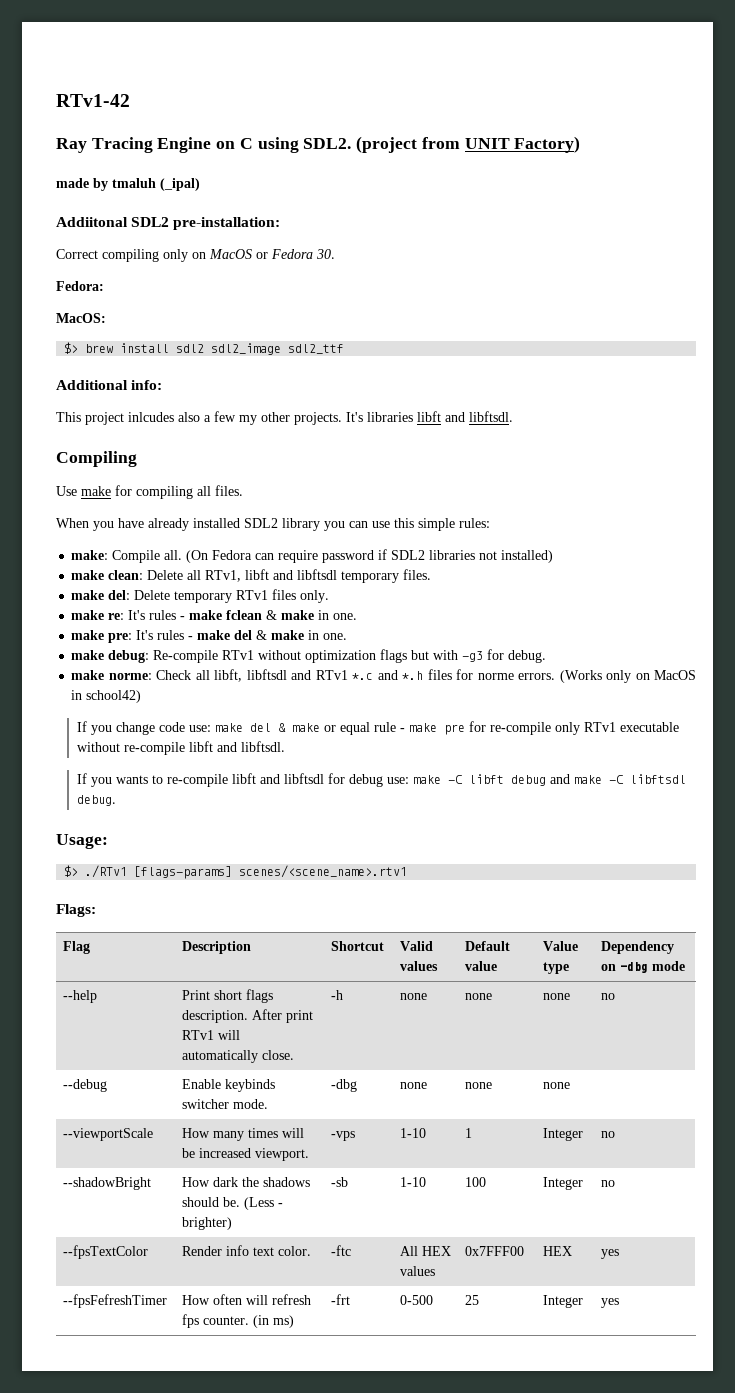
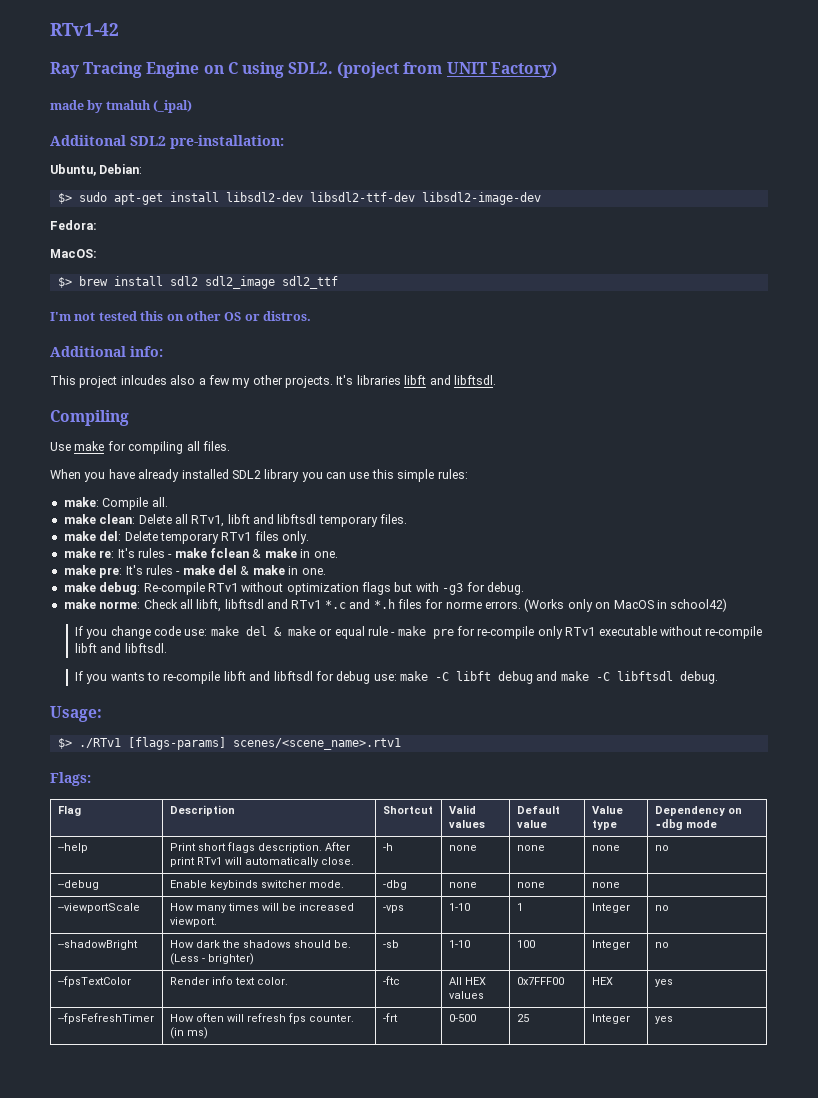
- Correct compiling only on MacOS or Fedora 30.
+ Ubuntu, Debian:
+ $> sudo apt-get install libsdl2-dev libsdl2-ttf-dev libsdl2-image-dev
+ I'm not tested this on other OS or distros.
- (On Fedora can require password if SDL2 libraries not installed)

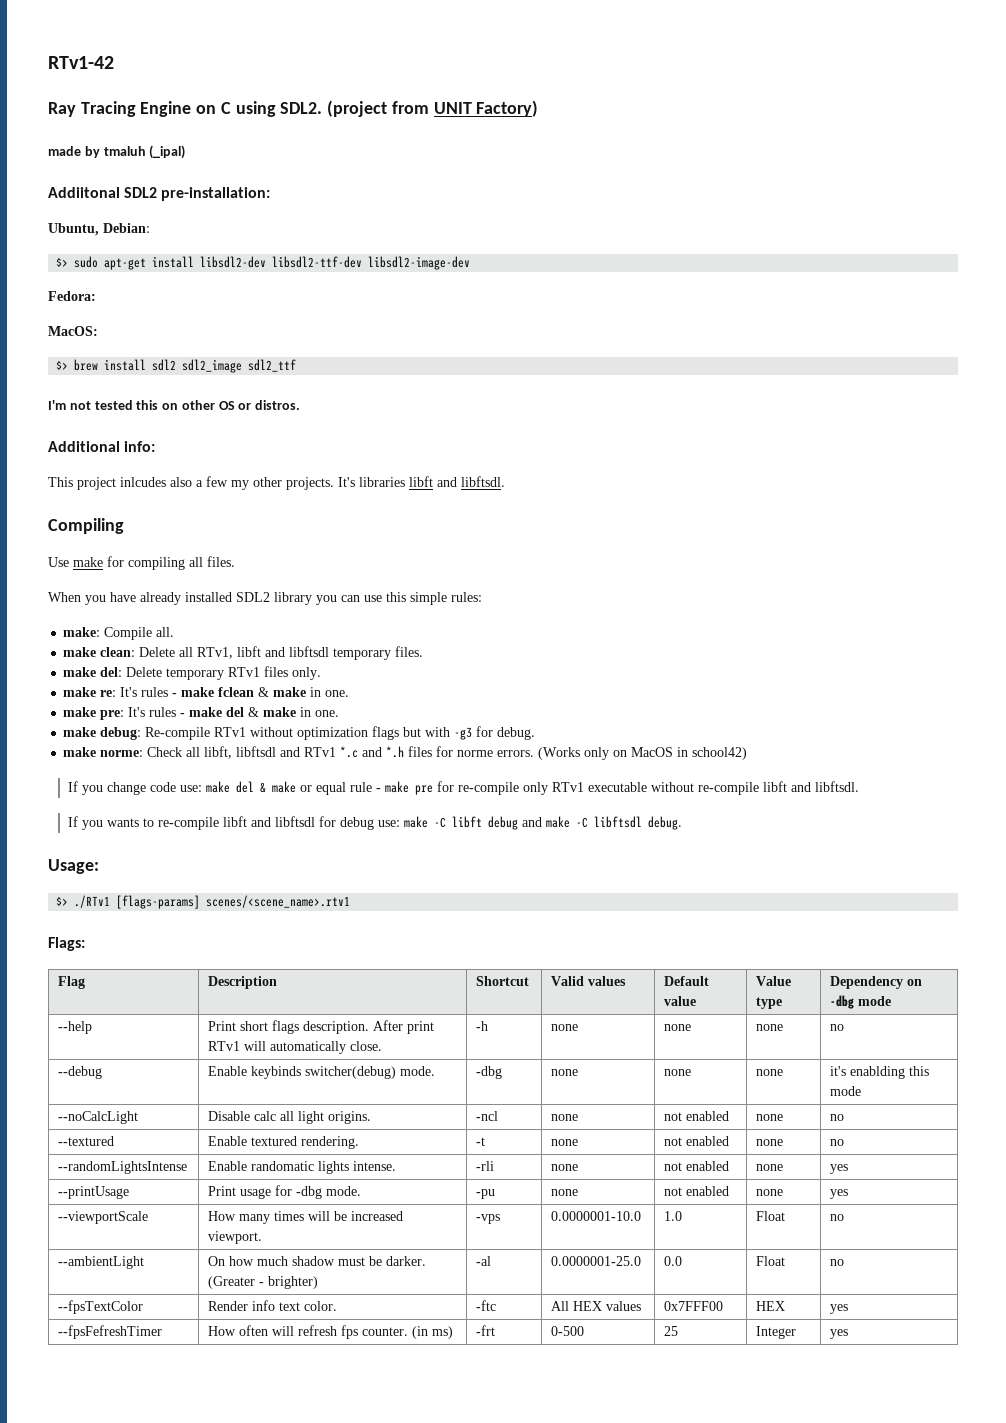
- --debug | Enable keybinds switcher mode. | -dbg | none | none | none |
+ --debug | Enable keybinds switcher(debug) mode. | -dbg | none | none | none | it's enablding this mode
+ --noCalcLight | Disable calc all light origins. | -ncl | none | not enabled | none | no
+ --textured | Enable textured rendering. | -t | none | not enabled | none | no
+ --randomLightsIntense | Enable randomatic lights intense. | -rli | none | not enabled | none | yes
+ --printUsage | Print usage for -dbg mode. | -pu | none | not enabled | none | yes
- --viewportScale | How many times will be increased viewport. | -vps | 1-10 | 1 | Integer | no
- --shadowBright | How dark the shadows should be. (Less - brighter) | -sb | 1-10 | 100 | Integer | no
+ --viewportScale | How many times will be increased viewport. | -vps | 0.0000001-10.0 | 1.0 | Float | no
+ --ambientLight | On how much shadow must be darker. (Greater - brighter) | -al | 0.0000001-25.0 | 0.0 | Float | no

